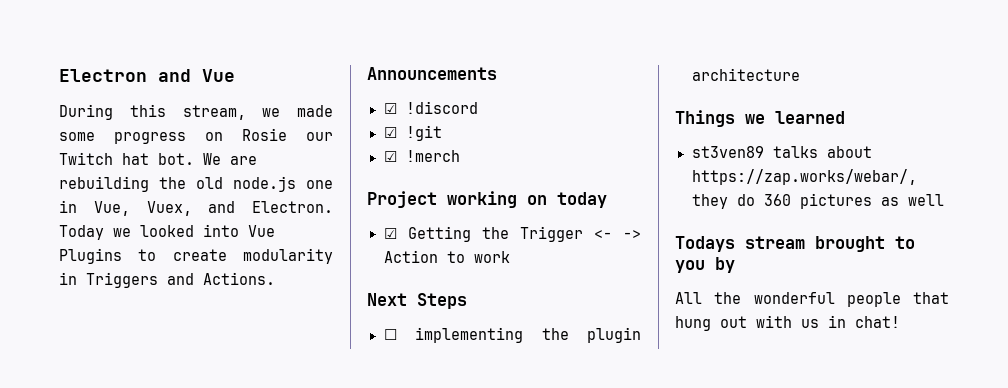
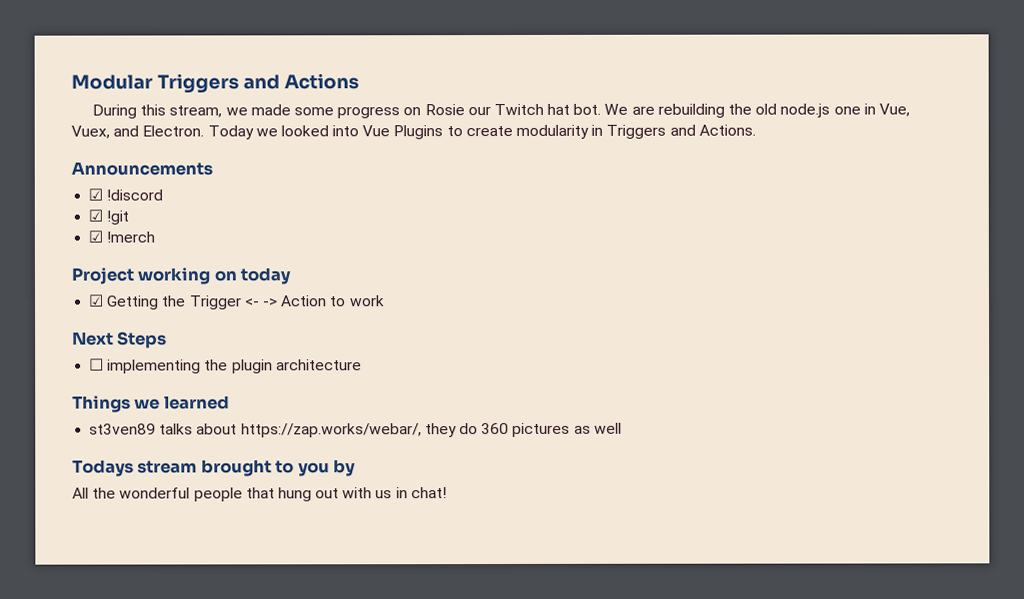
- Electron and Vue
+ Modular Triggers and Actions

